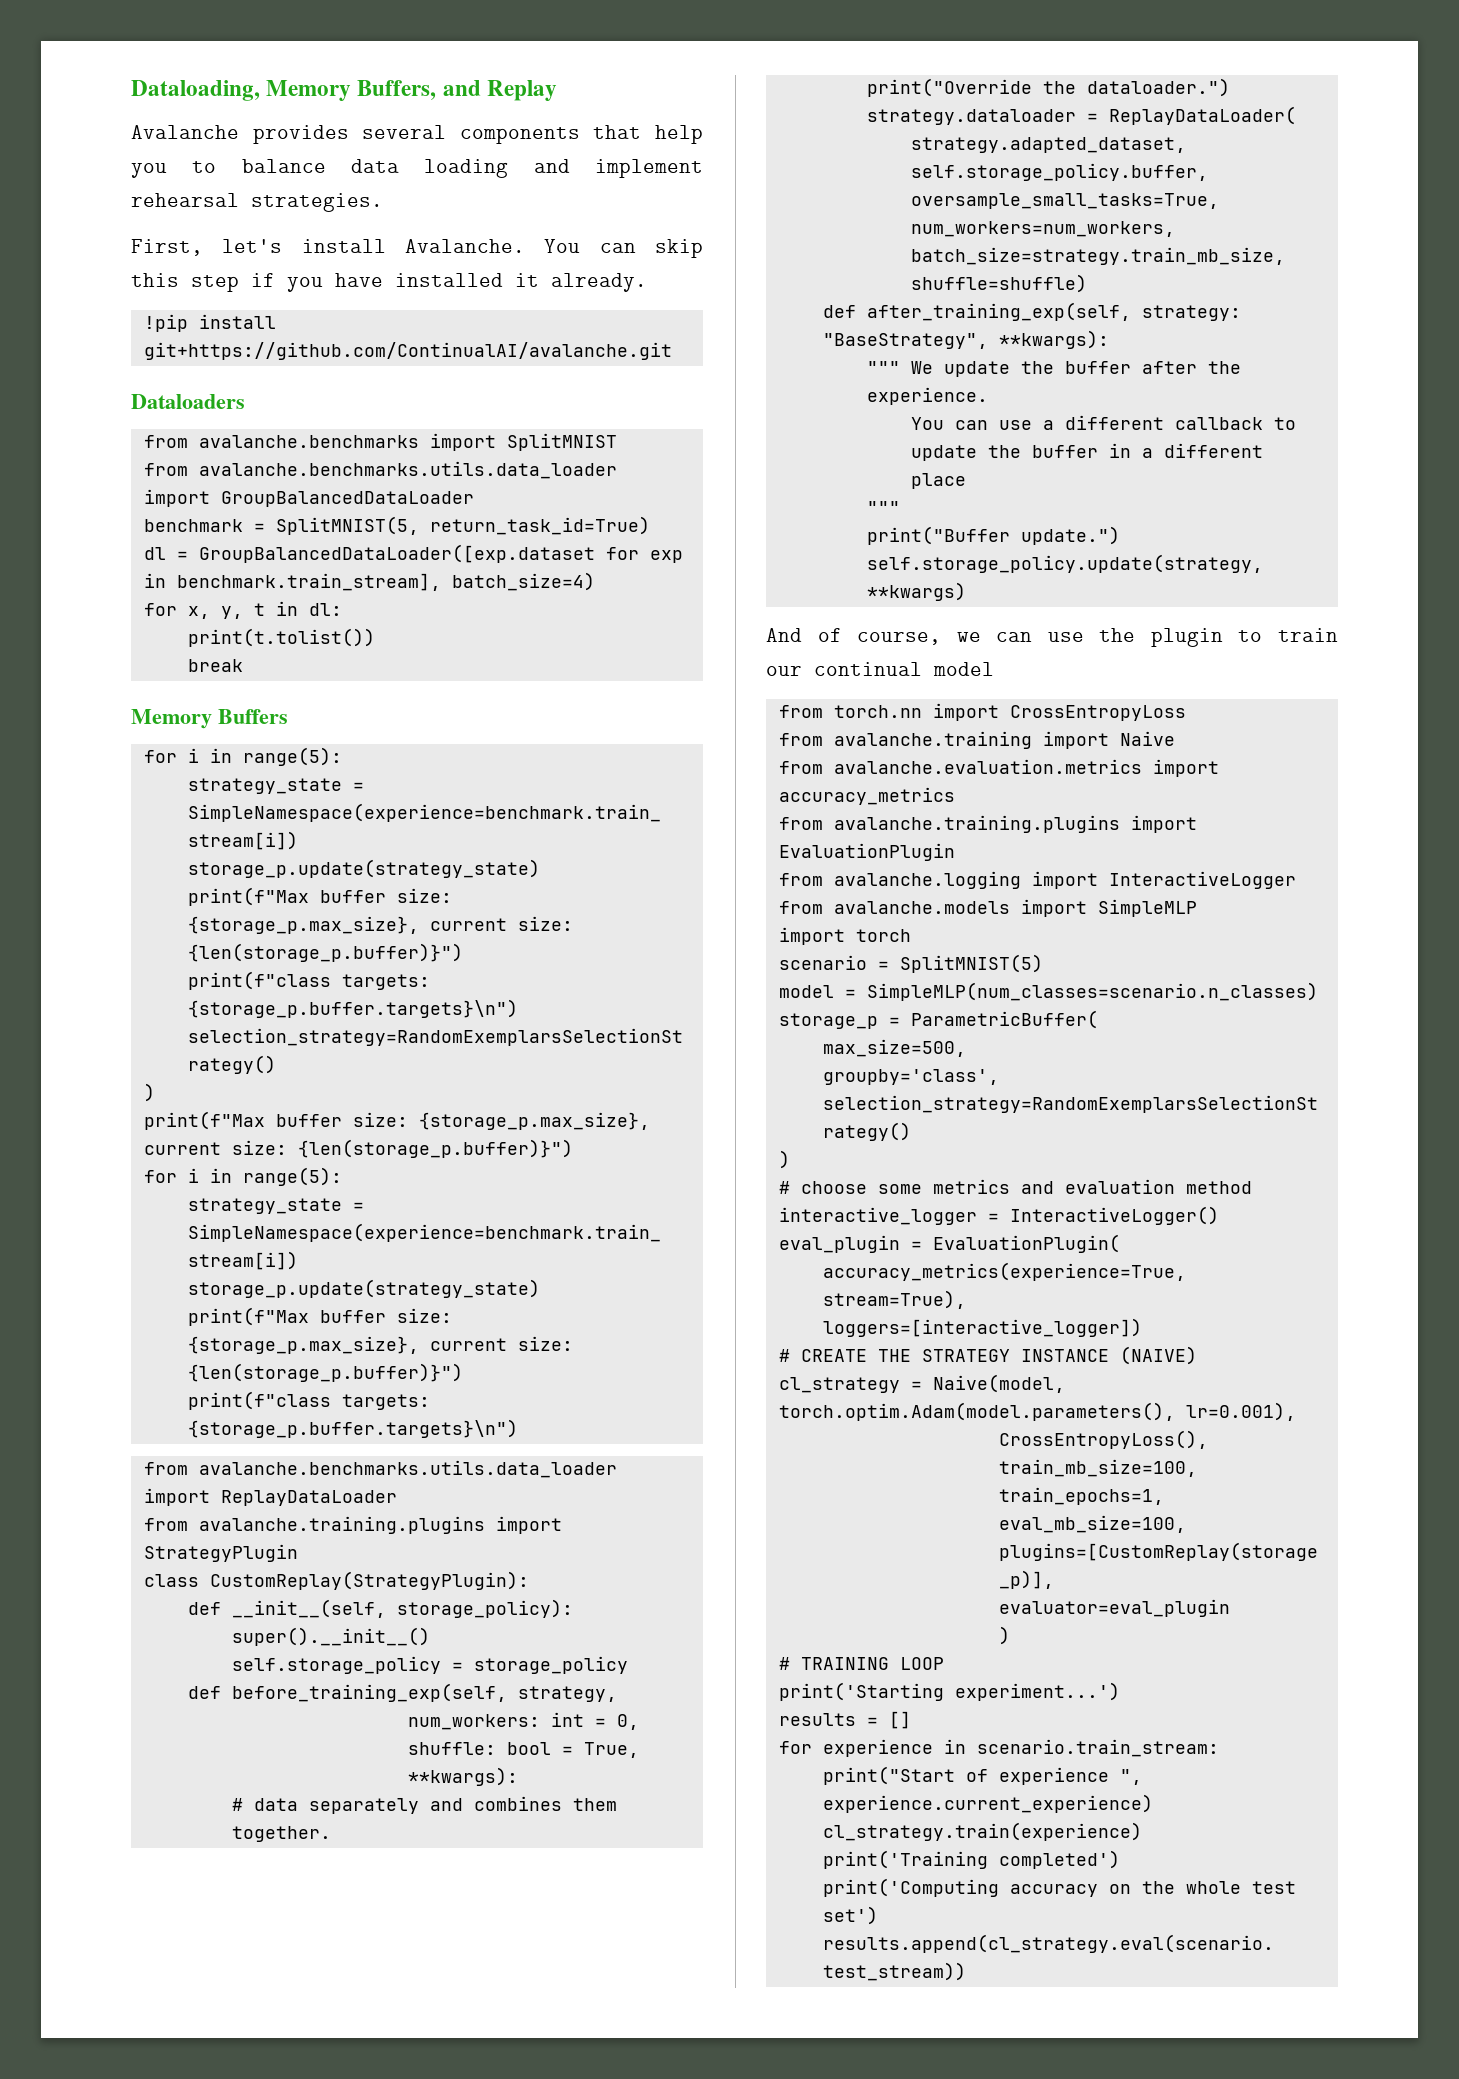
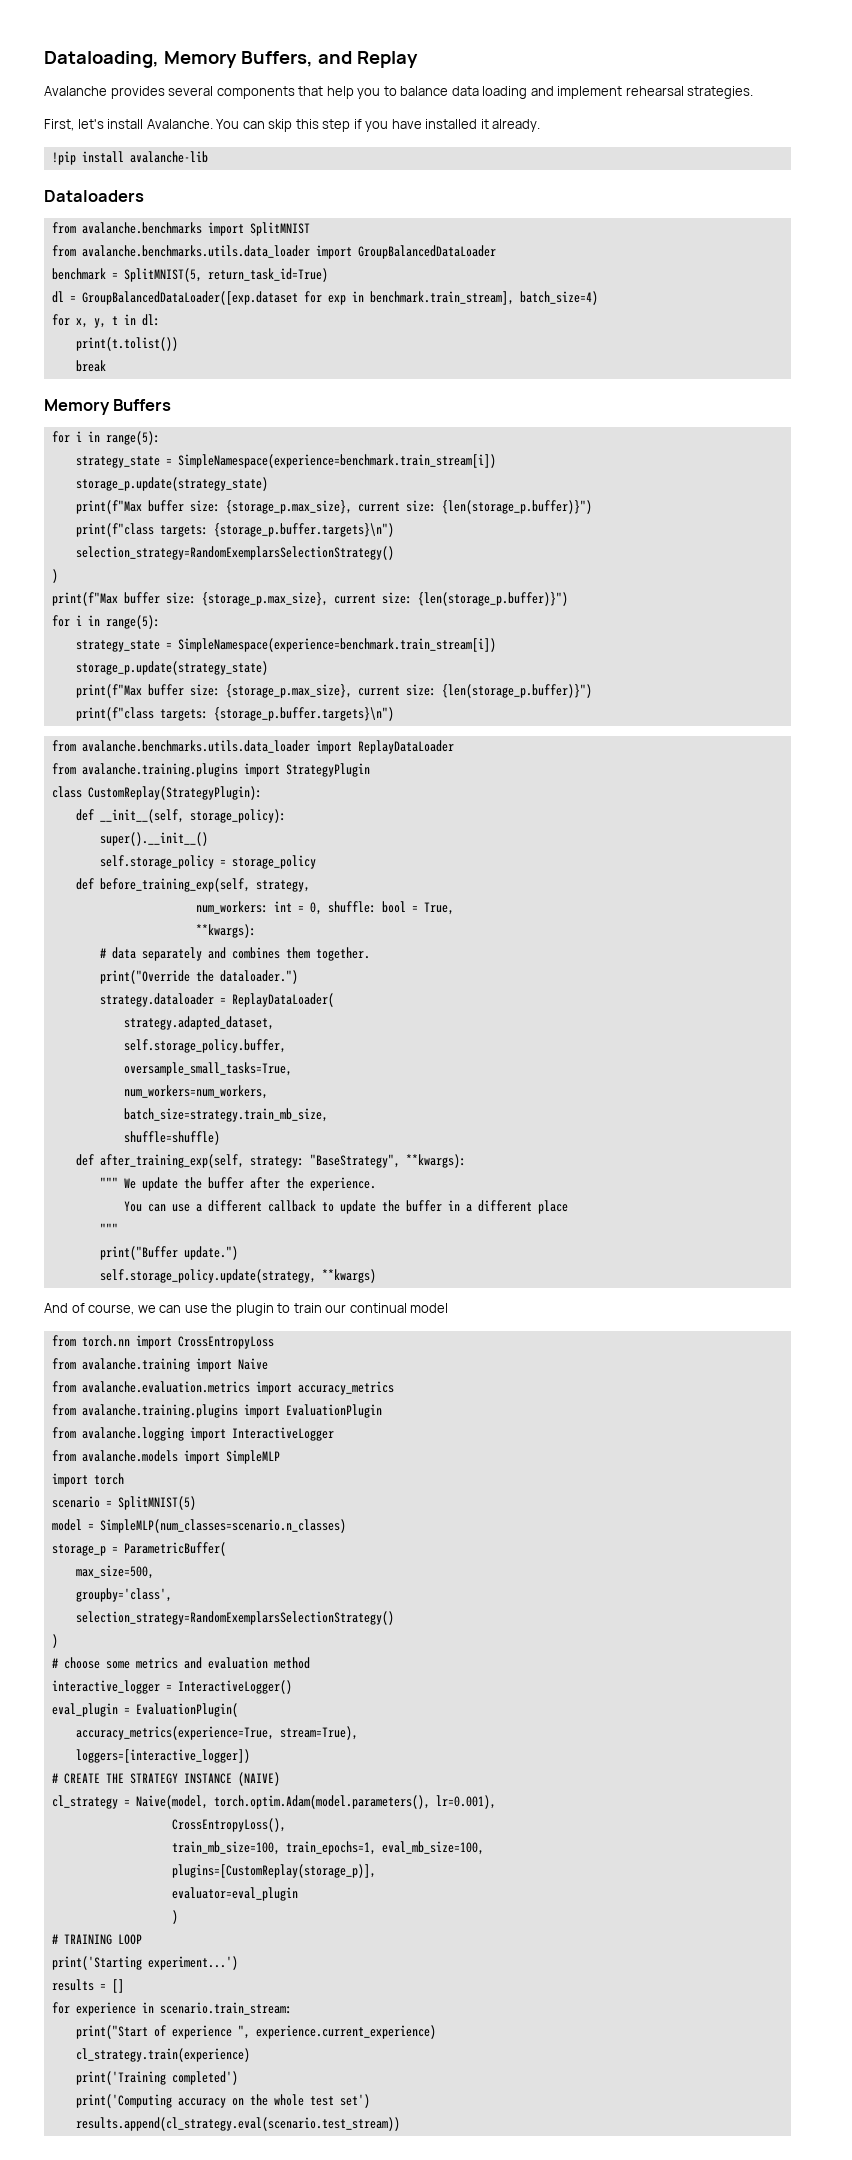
- !pip install git+https://github.com/ContinualAI/avalanche.git
+ !pip install avalanche-lib

